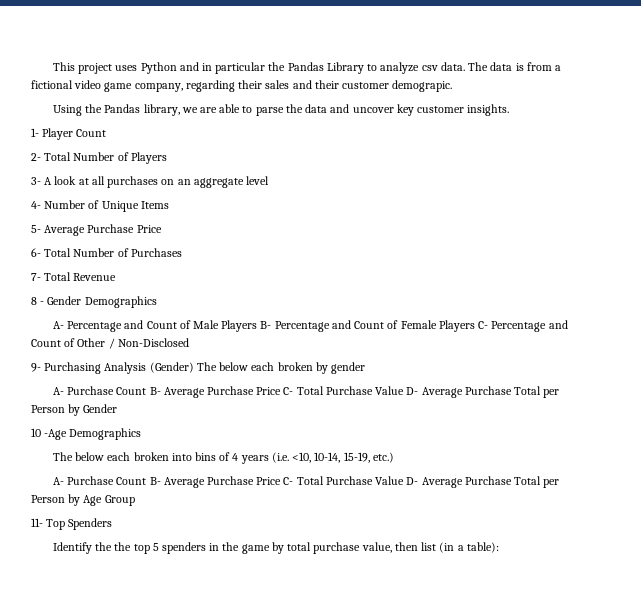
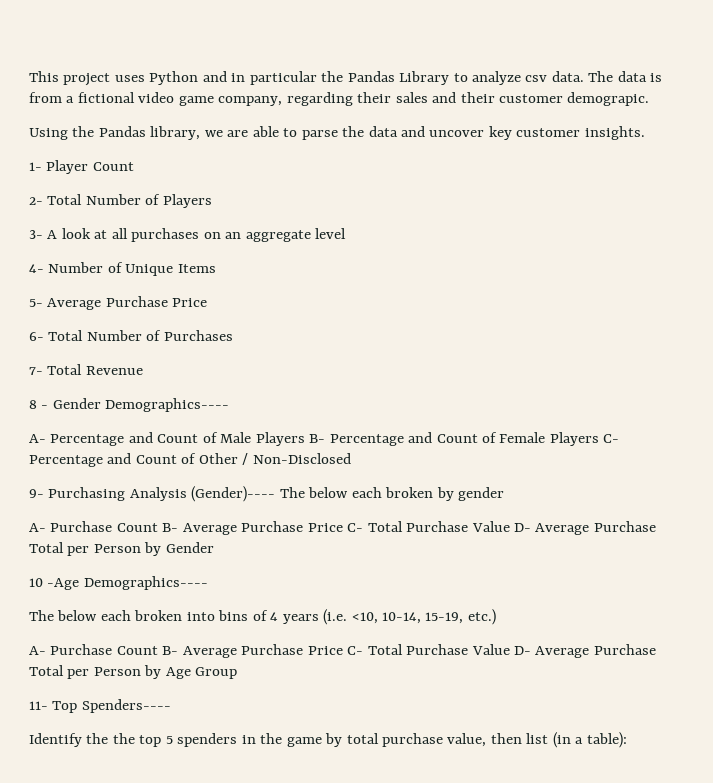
- 8 - Gender Demographics
+ 8 - Gender Demographics----
- 9- Purchasing Analysis (Gender) The below each broken by gender
+ 9- Purchasing Analysis (Gender)---- The below each broken by gender
- 10 -Age Demographics
+ 10 -Age Demographics----
- 11- Top Spenders
+ 11- Top Spenders----

